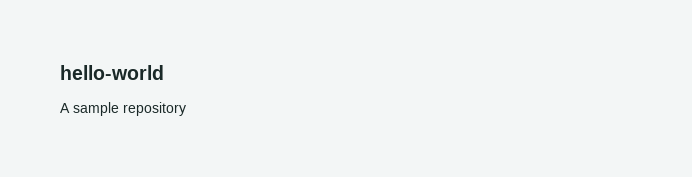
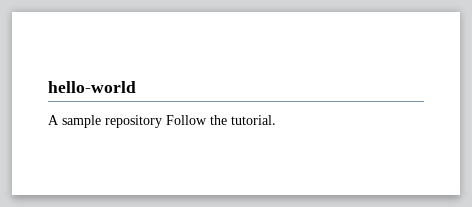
- A sample repository
+ A sample repository Follow the tutorial.

